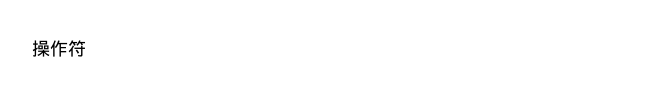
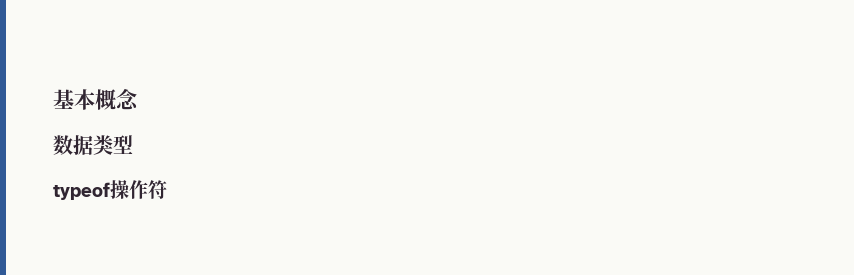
- 操作符
+ 基本概念
+ 数据类型
+ typeof操作符

